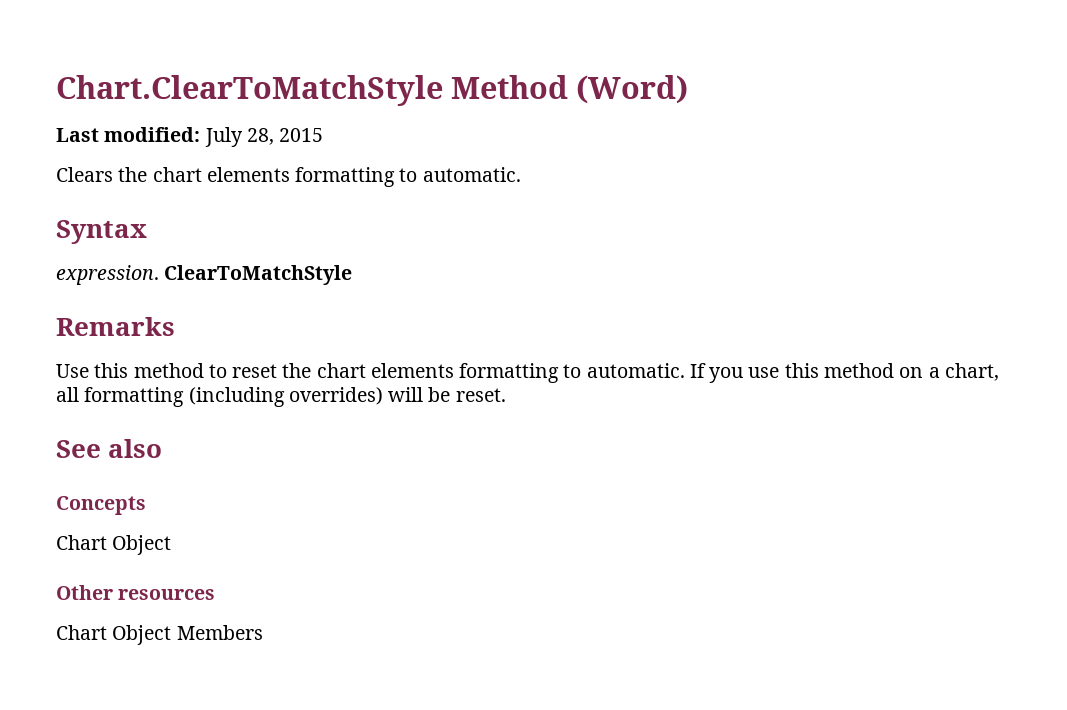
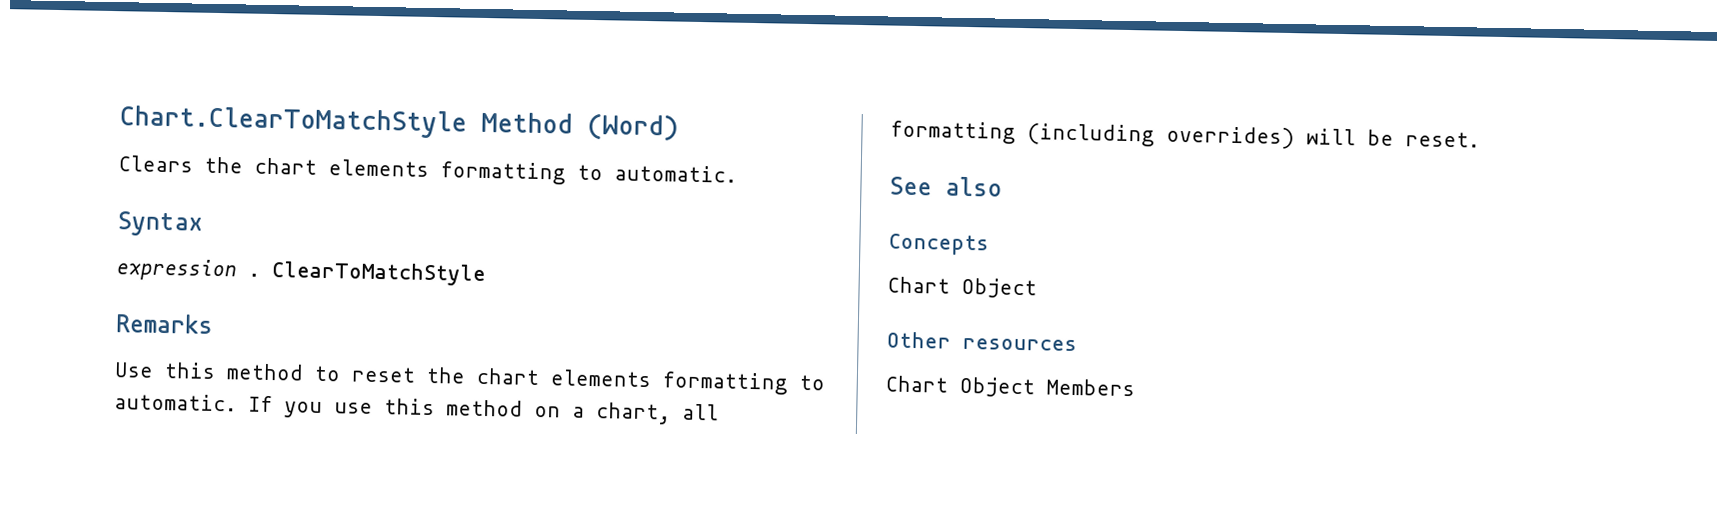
- Last modified: July 28, 2015
- expression.
+ expression .

